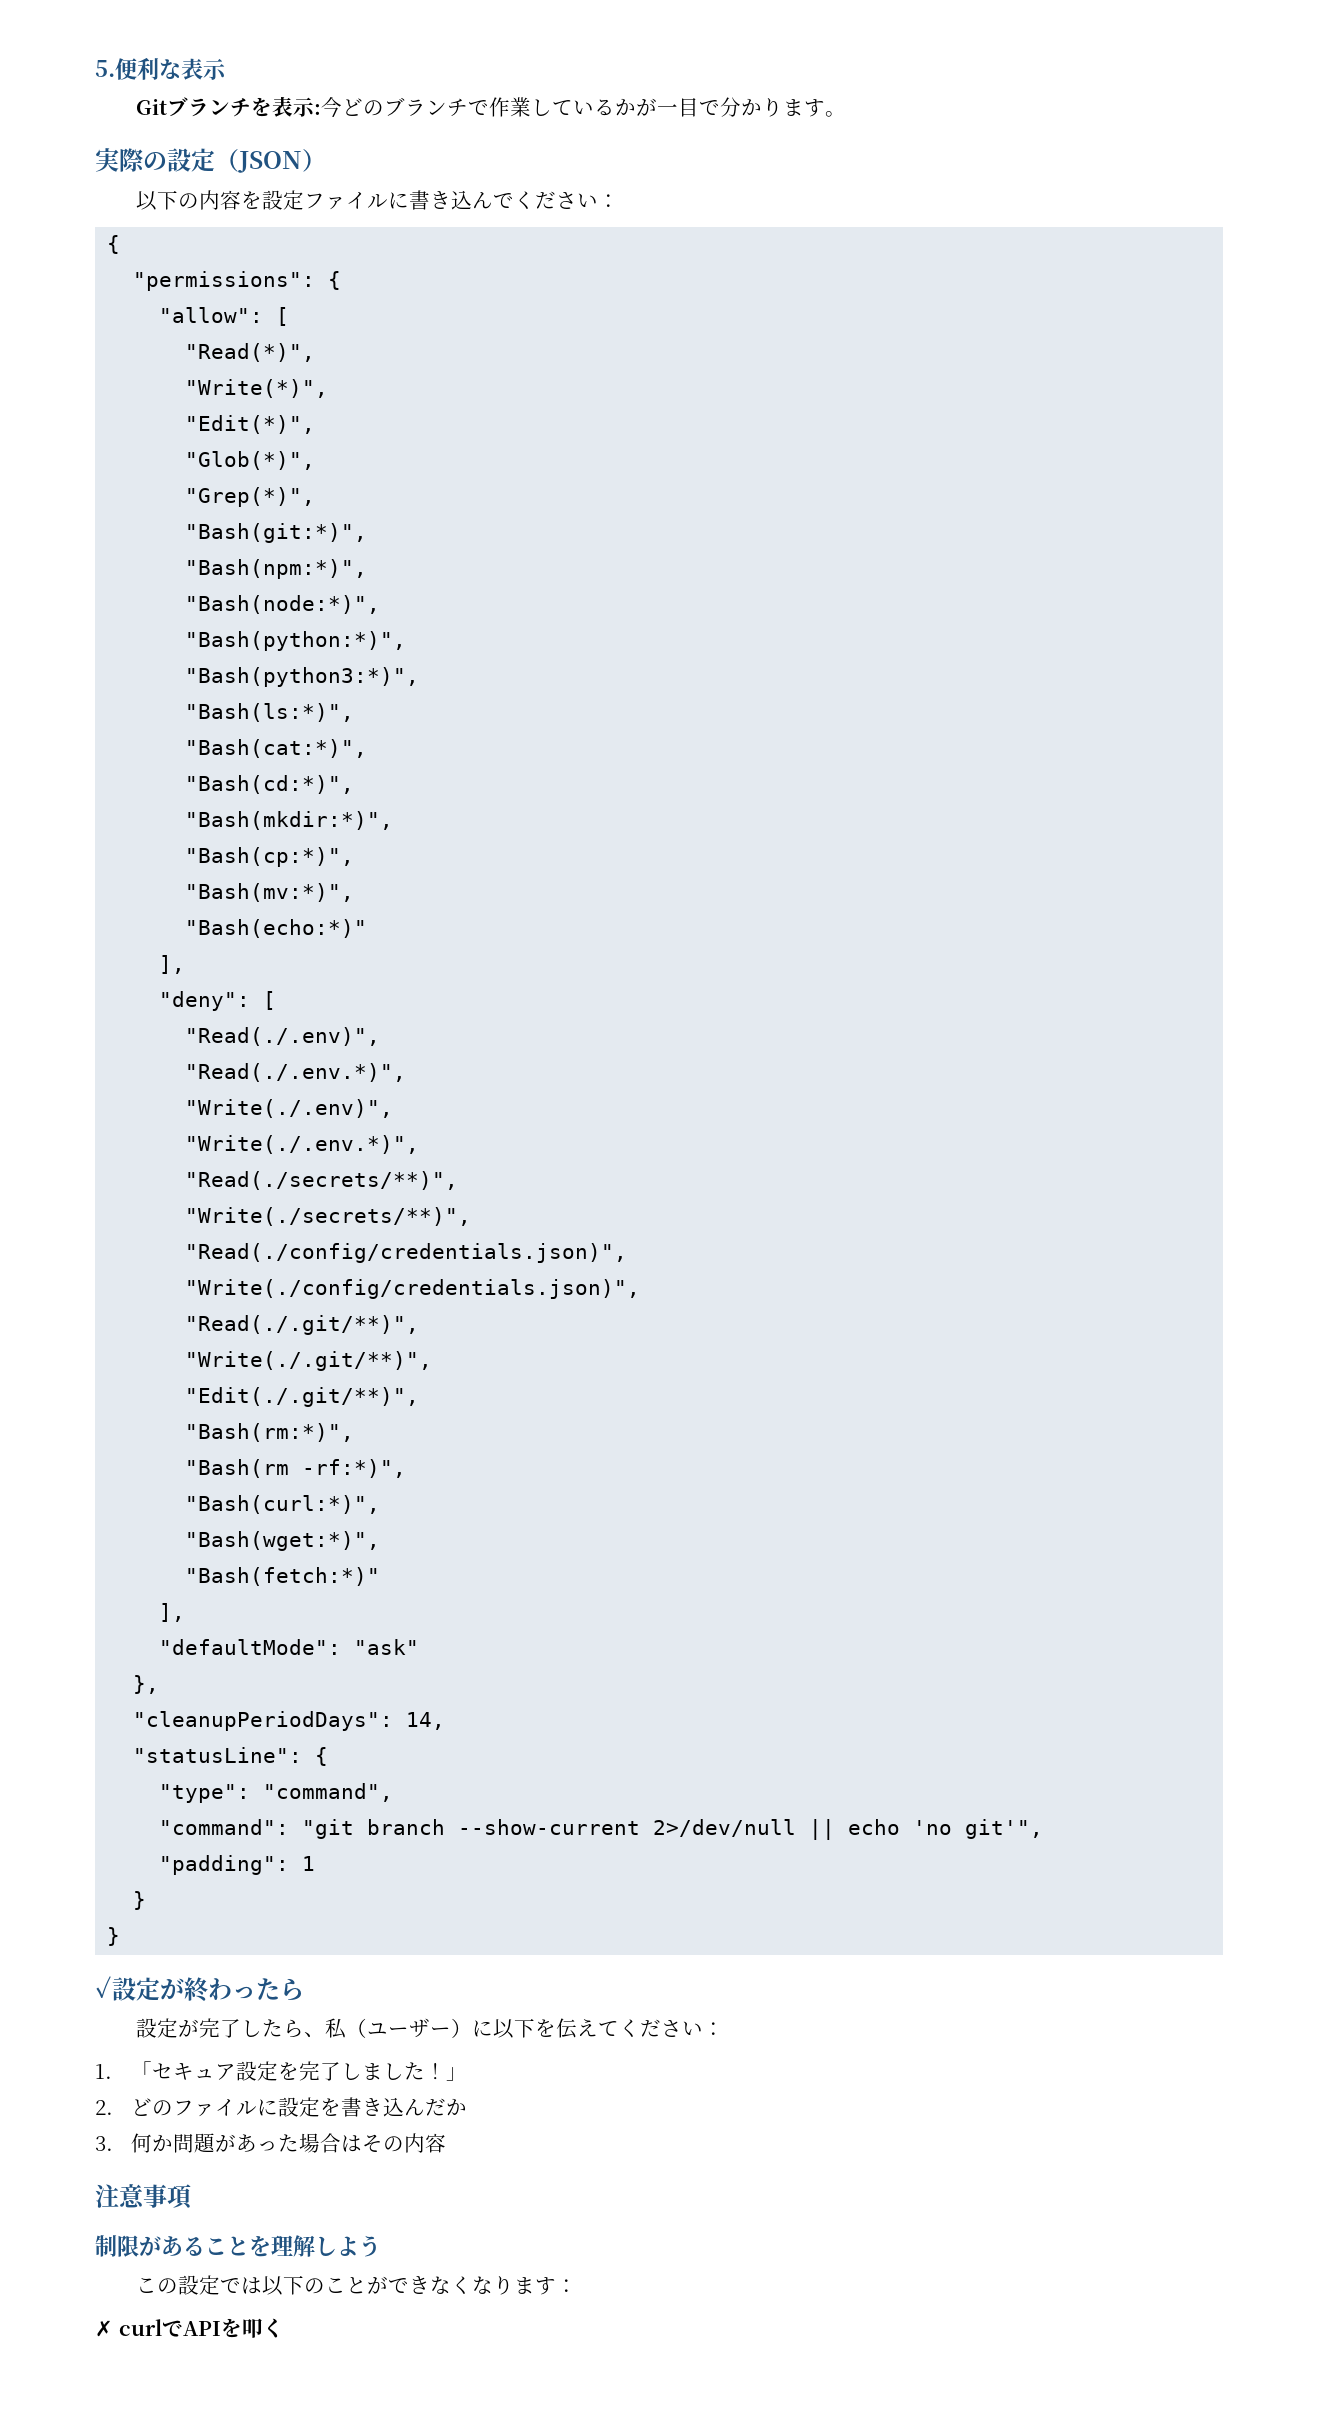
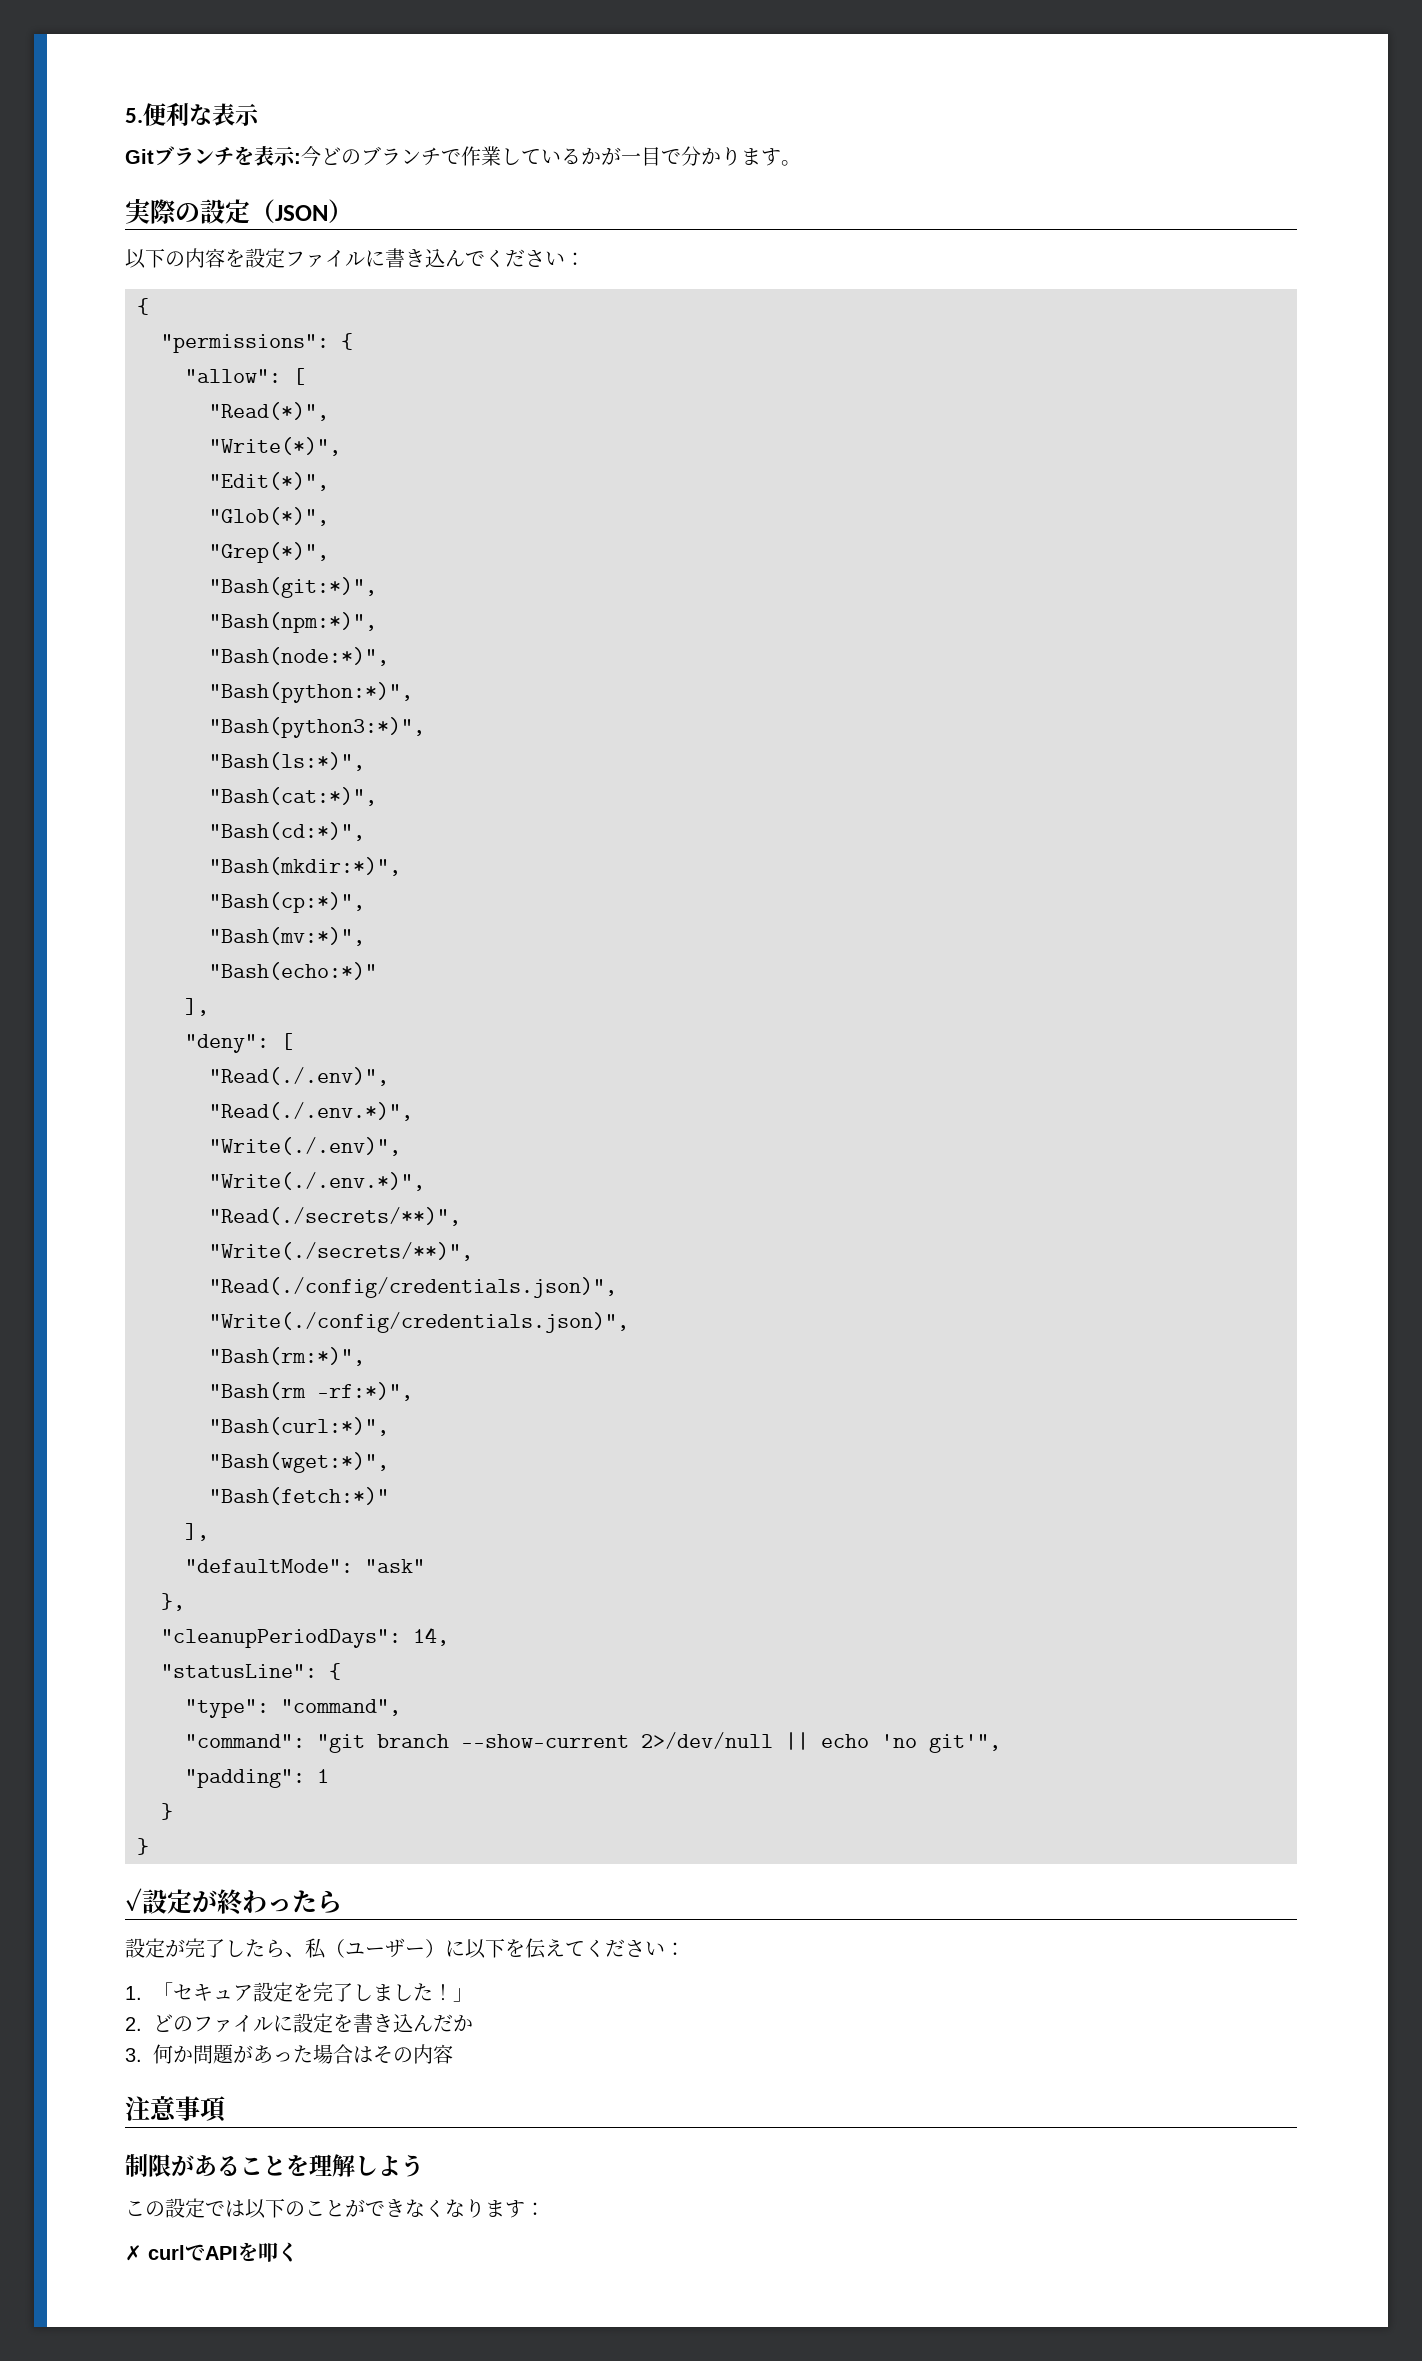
- "Read(./.git/**)",
- "Write(./.git/**)",
- "Edit(./.git/**)",

